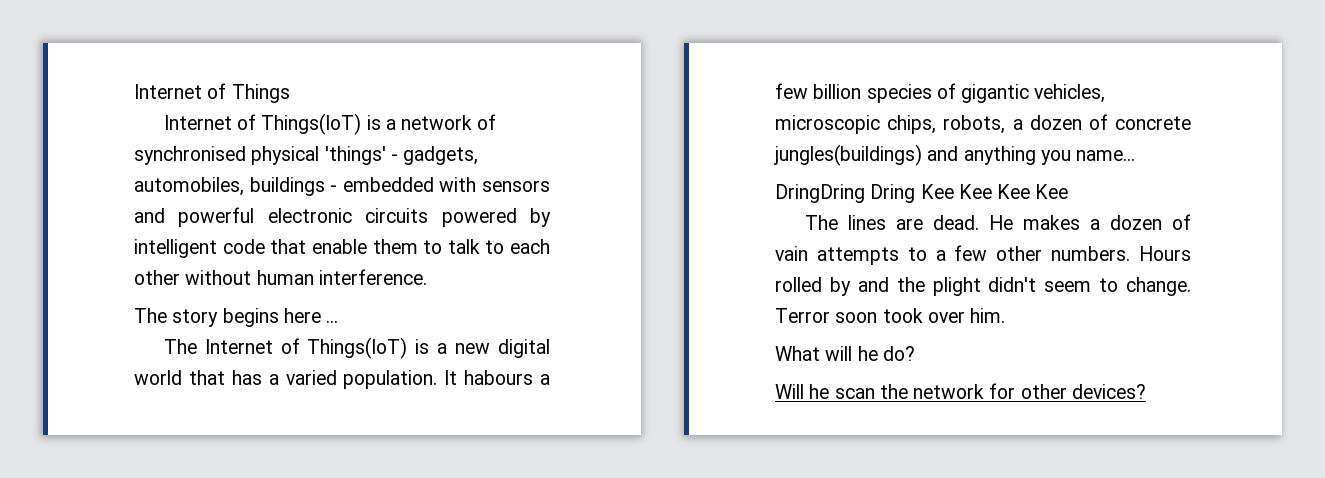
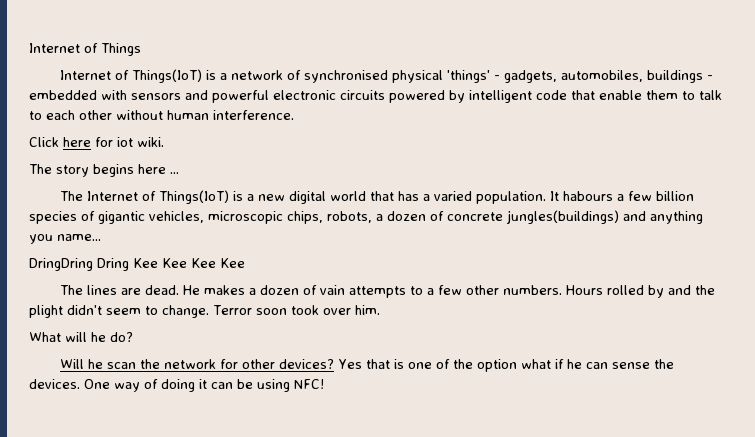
+ Click here for iot wiki.
+ Yes that is one of the option what if he can sense the devices. One way of doing it can be using NFC!

